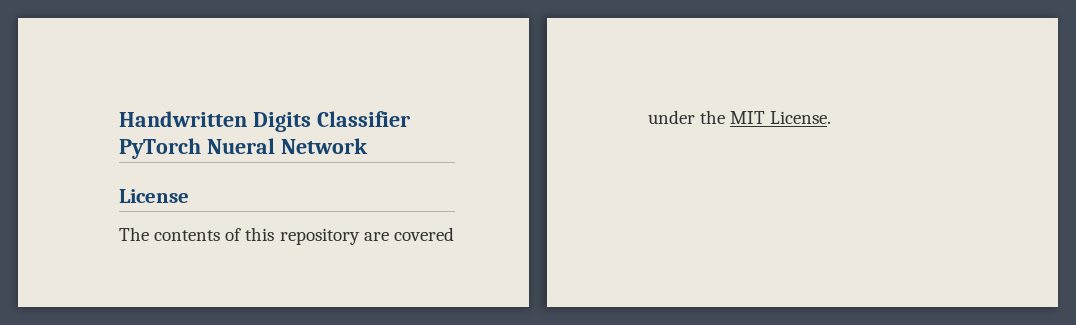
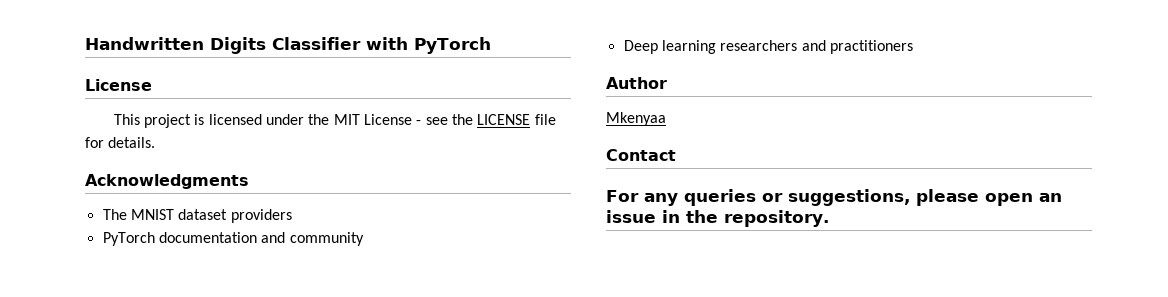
- Handwritten Digits Classifier PyTorch Nueral Network
+ Handwritten Digits Classifier with PyTorch
- The contents of this repository are covered under the MIT License.
+ This project is licensed under the MIT License - see the LICENSE file for details.
+ Acknowledgments
+ The MNIST dataset providers
+ PyTorch documentation and community
+ Deep learning researchers and practitioners
+ Author
+ Mkenyaa
+ Contact
+ For any queries or suggestions, please open an issue in the repository.

